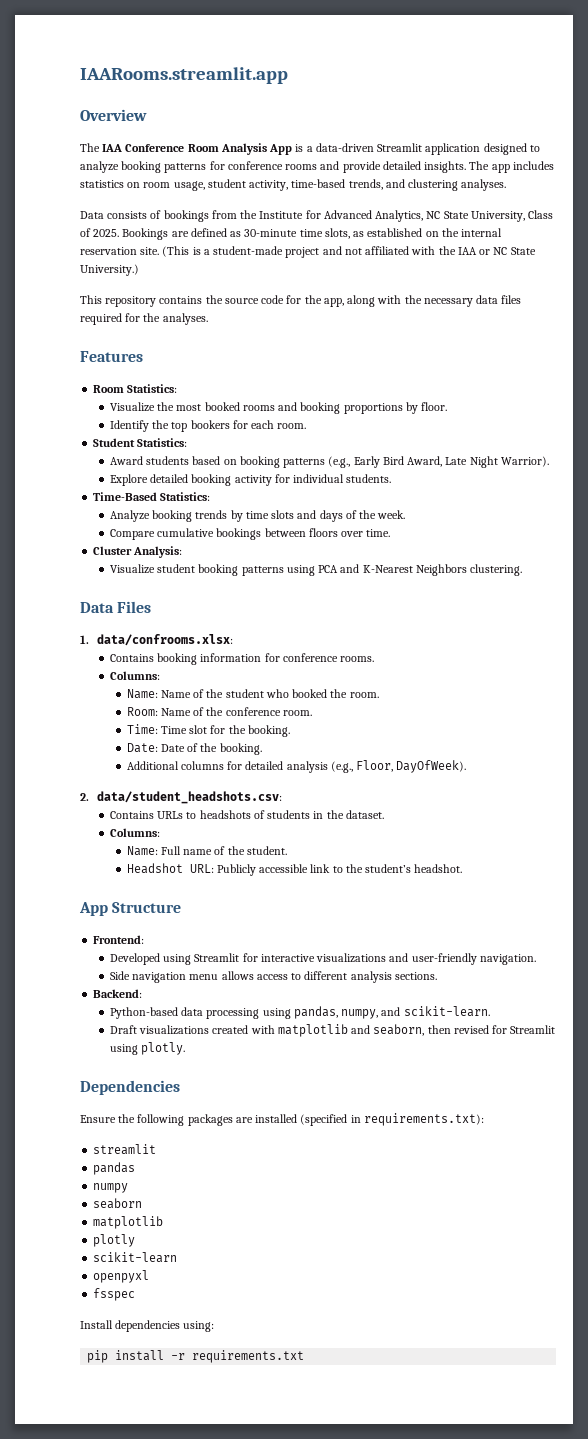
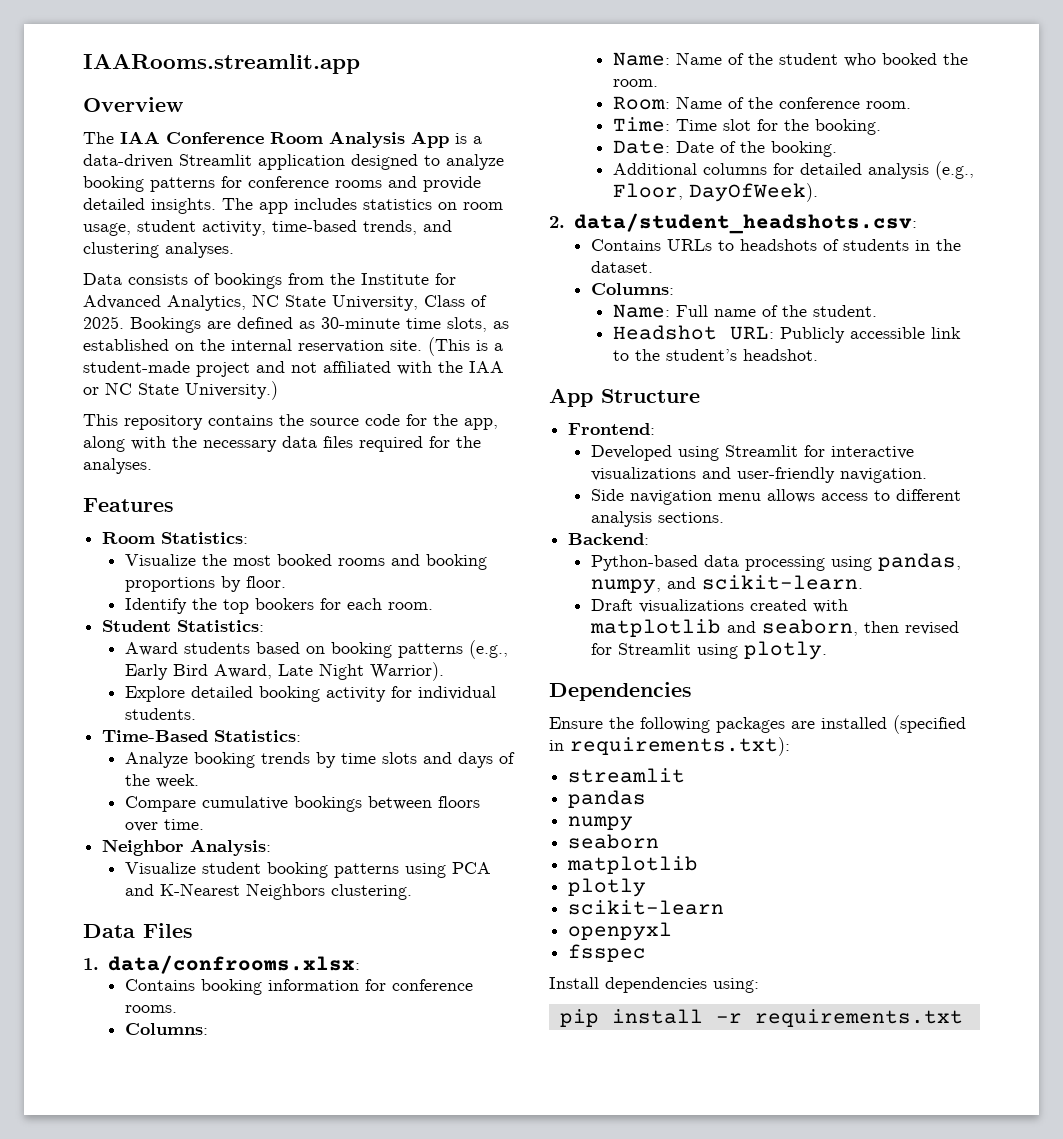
- Cluster Analysis:
+ Neighbor Analysis:

